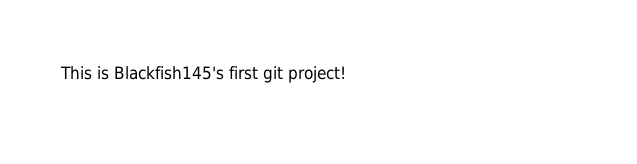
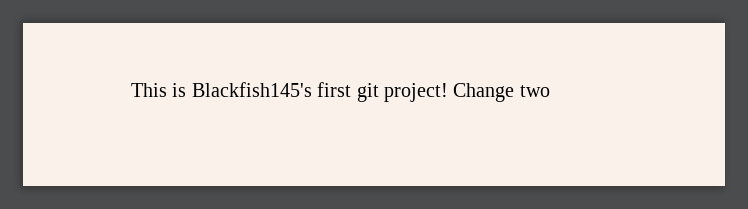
+ Change two

